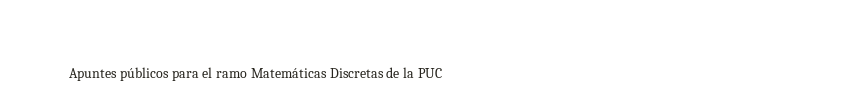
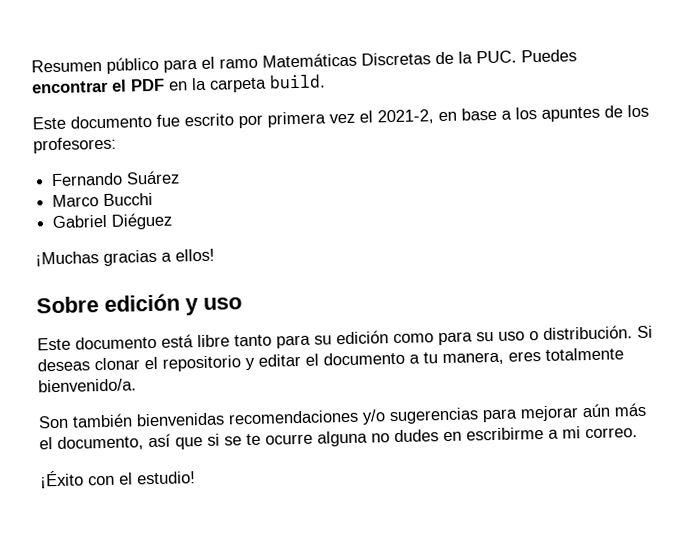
- Apuntes públicos para el ramo Matemáticas Discretas de la PUC
+ Resumen público para el ramo Matemáticas Discretas de la PUC. Puedes encontrar el PDF en la carpeta build.
+ Este documento fue escrito por primera vez el 2021-2, en base a los apuntes de los profesores:
+ Fernando Suárez
+ Marco Bucchi
+ Gabriel Diéguez
+ ¡Muchas gracias a ellos!
+ Sobre edición y uso
+ Este documento está libre tanto para su edición como para su uso o distribución. Si deseas clonar el repositorio y editar el documento a tu manera, eres totalmente bienvenido/a.
+ Son también bienvenidas recomendaciones y/o sugerencias para mejorar aún más el documento, así que si se te ocurre alguna no dudes en escribirme a mi correo.
+ ¡Éxito con el estudio!

